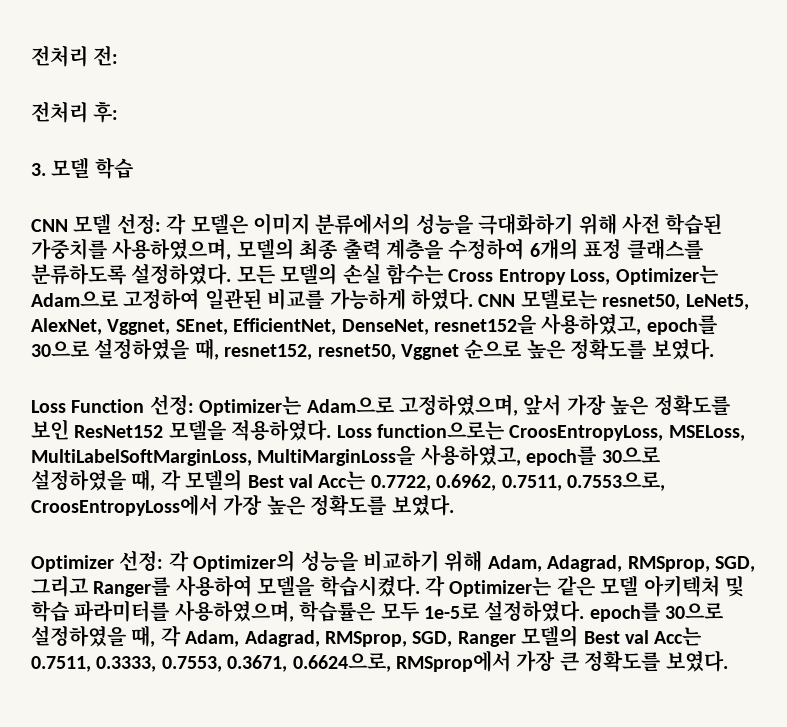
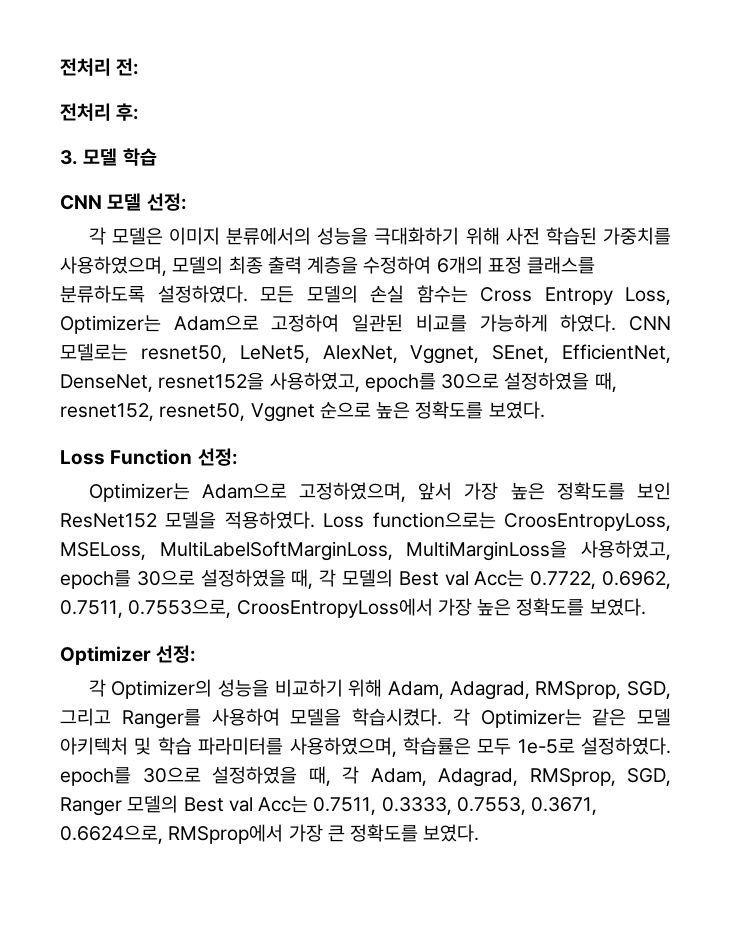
- CNN 모델 선정: 각 모델은 이미지 분류에서의 성능을 극대화하기 위해 사전 학습된 가중치를 사용하였으며, 모델의 최종 출력 계층을 수정하여 6개의 표정 클래스를 분류하도록 설정하였다.
+ CNN 모델 선정:
+ 각 모델은 이미지 분류에서의 성능을 극대화하기 위해 사전 학습된 가중치를 사용하였으며, 모델의 최종 출력 계층을 수정하여 6개의 표정 클래스를 분류하도록 설정하였다.
- Loss Function 선정: Optimizer는 Adam으로 고정하였으며, 앞서 가장 높은 정확도를 보인 ResNet152 모델을 적용하였다.
+ Loss Function 선정:
+ Optimizer는 Adam으로 고정하였으며, 앞서 가장 높은 정확도를 보인 ResNet152 모델을 적용하였다.
- Optimizer 선정: 각 Optimizer의 성능을 비교하기 위해 Adam, Adagrad, RMSprop, SGD, 그리고 Ranger를 사용하여 모델을 학습시켰다.
+ Optimizer 선정:
+ 각 Optimizer의 성능을 비교하기 위해 Adam, Adagrad, RMSprop, SGD, 그리고 Ranger를 사용하여 모델을 학습시켰다.

